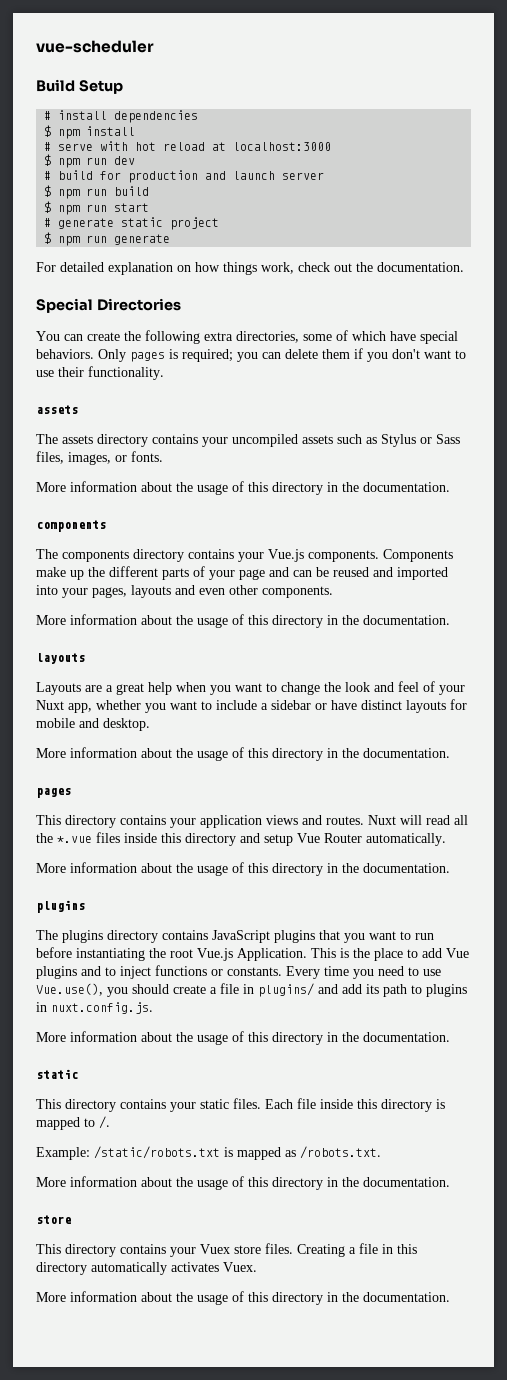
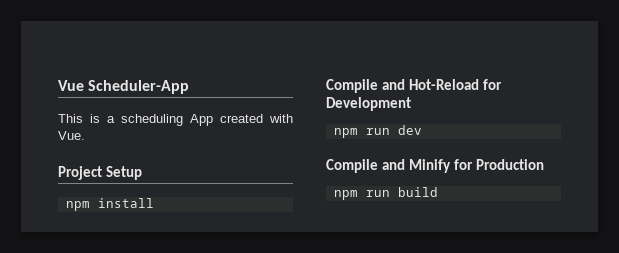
- vue-scheduler
- Build Setup
- # install dependencies
- $ npm install
- # serve with hot reload at localhost:3000
- $ npm run dev
- # build for production and launch server
- $ npm run build
- $ npm run start
- # generate static project
- $ npm run generate
- For detailed explanation on how things work, check out the documentation.
- Special Directories
- You can create the following extra directories, some of which have special behaviors. Only pages is required; you can delete them if you don't want to use their functionality.
- assets
- The assets directory contains your uncompiled assets such as Stylus or Sass files, images, or fonts.
- More information about the usage of this directory in the documentation.
- components
- The components directory contains your Vue.js components. Components make up the different parts of your page and can be reused and imported into your pages, layouts and even other components.
- More information about the usage of this directory in the documentation.
- layouts
- Layouts are a great help when you want to change the look and feel of your Nuxt app, whether you want to include a sidebar or have distinct layouts for mobile and desktop.
- More information about the usage of this directory in the documentation.
- pages
- This directory contains your application views and routes. Nuxt will read all the *.vue files inside this directory and setup Vue Router automatically.
- More information about the usage of this directory in the documentation.
- plugins
- The plugins directory contains JavaScript plugins that you want to run before instantiating the root Vue.js Application. This is the place to add Vue plugins and to inject functions or constants. Every time you need to use Vue.use(), you should create a file in plugins/ and add its path to plugins in nuxt.config.js.
- More information about the usage of this directory in the documentation.
- static
- This directory contains your static files. Each file inside this directory is mapped to /.
- Example: /static/robots.txt is mapped as /robots.txt.
- More information about the usage of this directory in the documentation.
- store
- This directory contains your Vuex store files. Creating a file in this directory automatically activates Vuex.
- More information about the usage of this directory in the documentation.
+ Vue Scheduler-App
+ This is a scheduling App created with Vue.
+ Project Setup
+ npm install
+ Compile and Hot-Reload for Development
+ npm run dev
+ Compile and Minify for Production
+ npm run build

